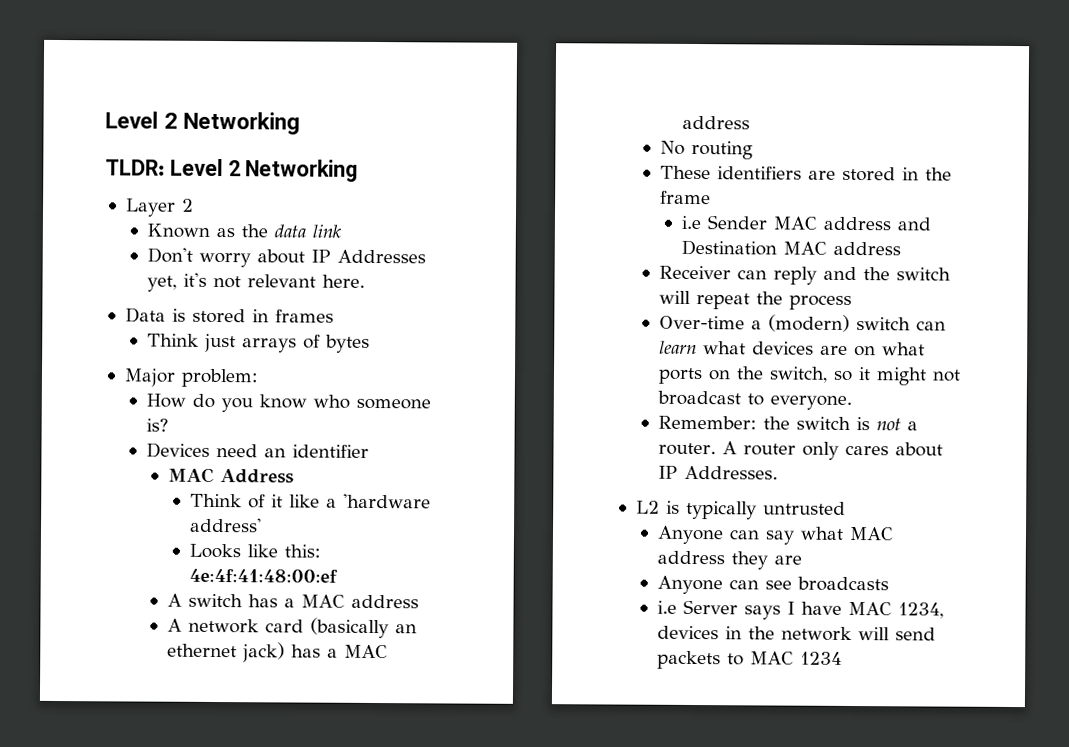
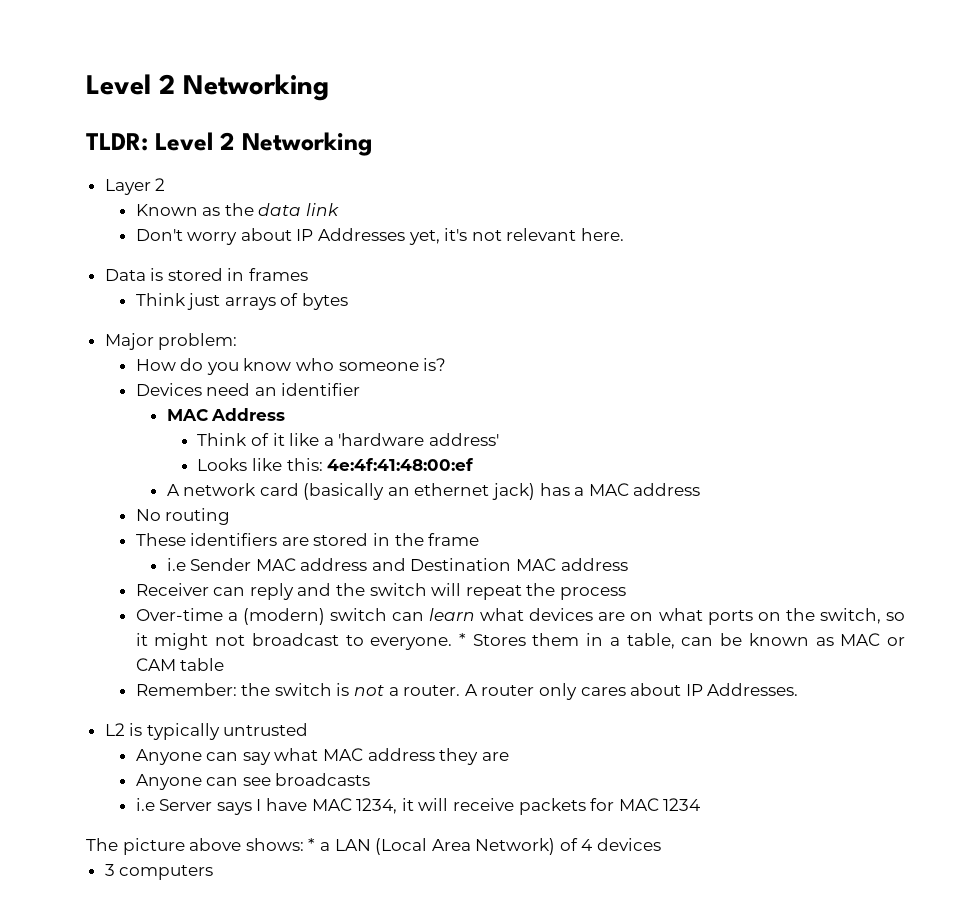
- A switch has a MAC address
+ * Stores them in a table, can be known as MAC or CAM table
- i.e Server says I have MAC 1234, devices in the network will send packets to MAC 1234
+ i.e Server says I have MAC 1234, it will receive packets for MAC 1234
+ The picture above shows: * a LAN (Local Area Network) of 4 devices
+ 3 computers

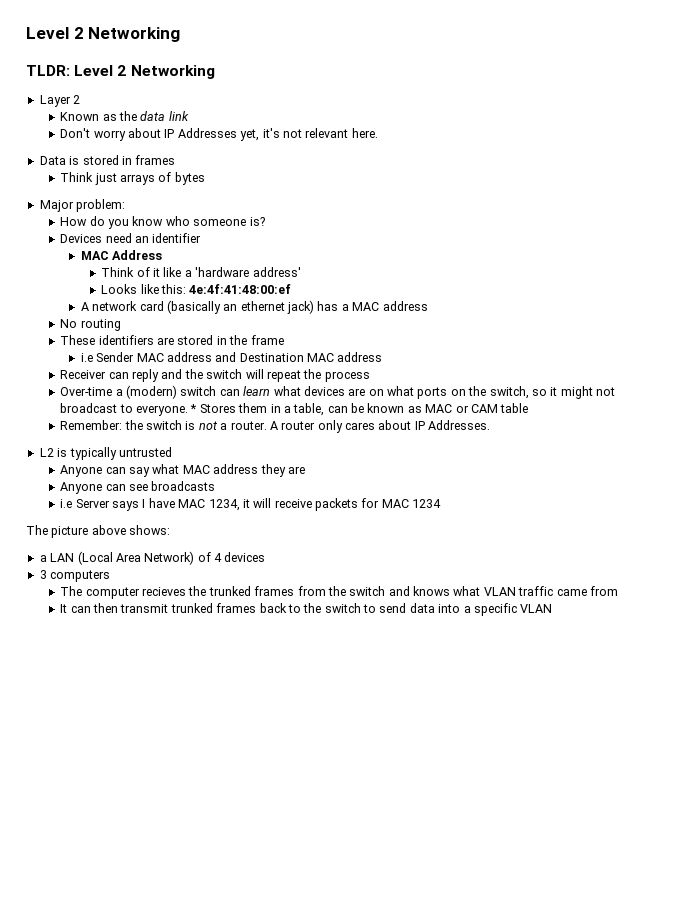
- The picture above shows: * a LAN (Local Area Network) of 4 devices
+ The picture above shows:
+ a LAN (Local Area Network) of 4 devices
+ The computer recieves the trunked frames from the switch and knows what VLAN traffic came from
+ It can then transmit trunked frames back to the switch to send data into a specific VLAN

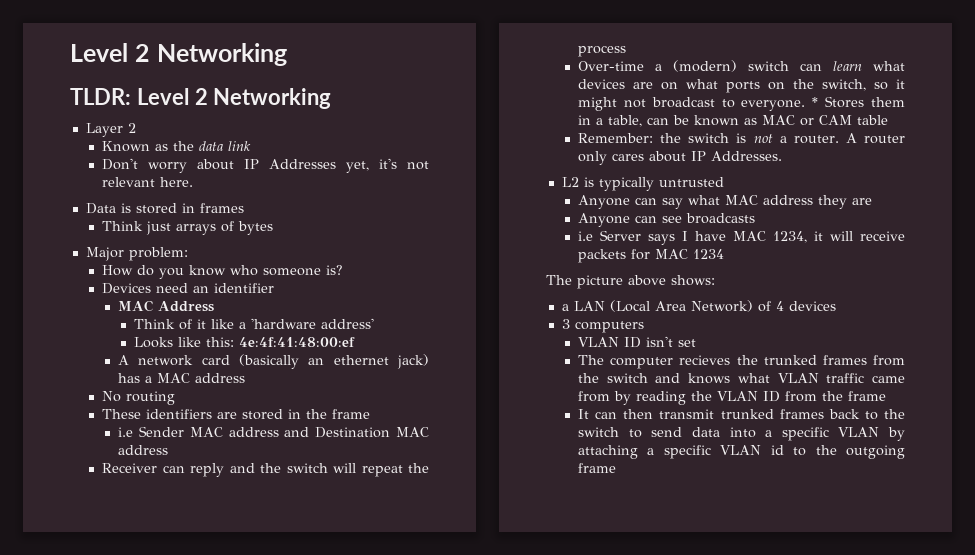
+ VLAN ID isn't set
- The computer recieves the trunked frames from the switch and knows what VLAN traffic came from
+ The computer recieves the trunked frames from the switch and knows what VLAN traffic came from by reading the VLAN ID from the frame
- It can then transmit trunked frames back to the switch to send data into a specific VLAN
+ It can then transmit trunked frames back to the switch to send data into a specific VLAN by attaching a specific VLAN id to the outgoing frame

